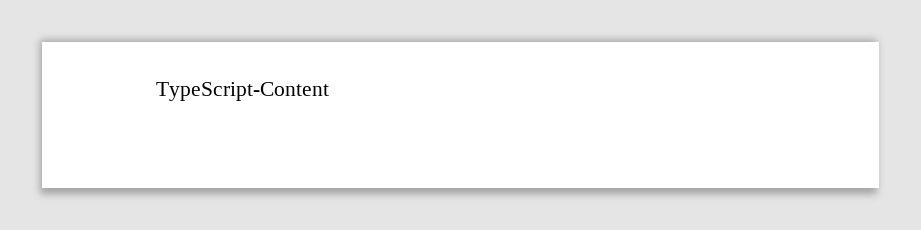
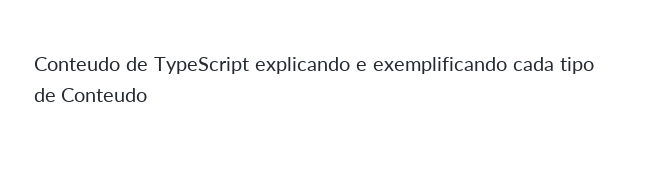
- TypeScript-Content
+ Conteudo de TypeScript explicando e exemplificando cada tipo de Conteudo

